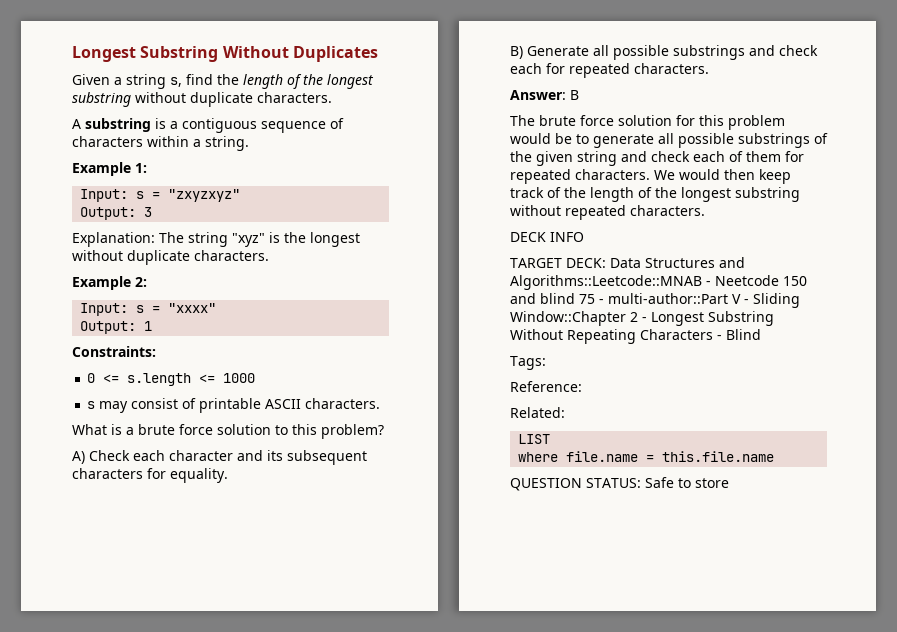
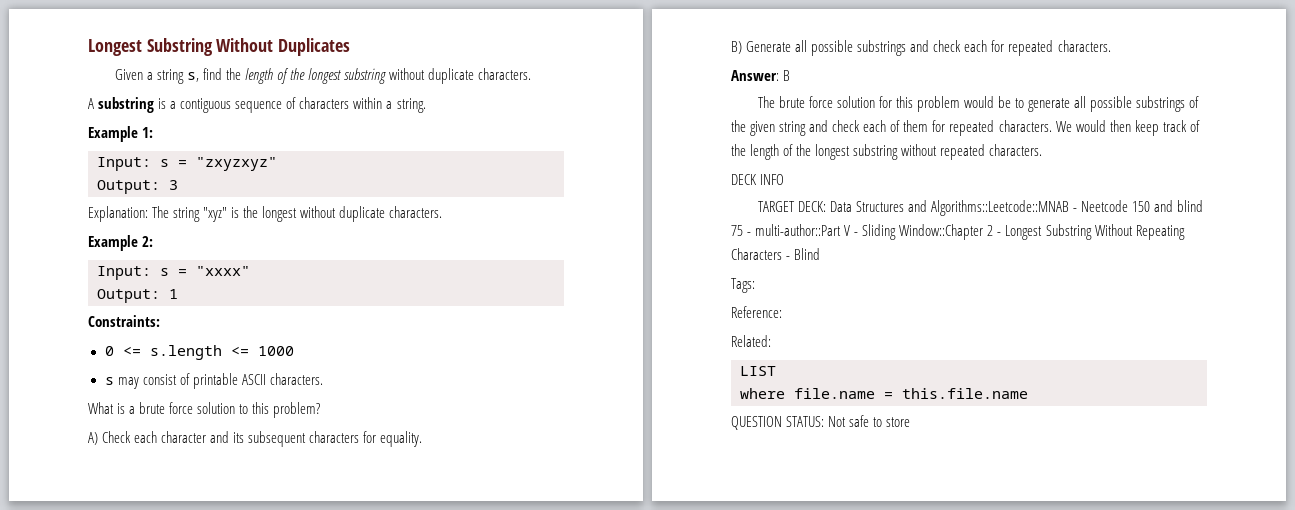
- QUESTION STATUS: Safe to store
+ QUESTION STATUS: Not safe to store

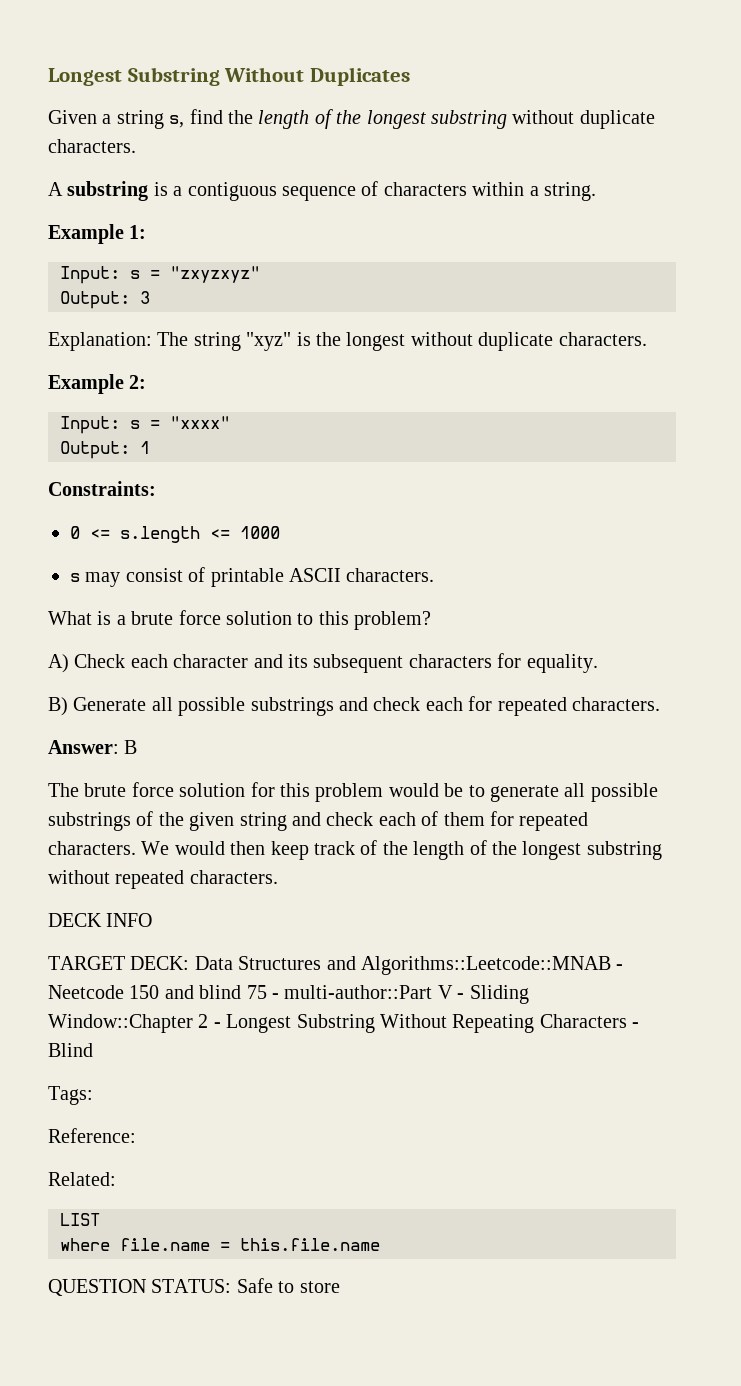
- QUESTION STATUS: Not safe to store
+ QUESTION STATUS: Safe to store

